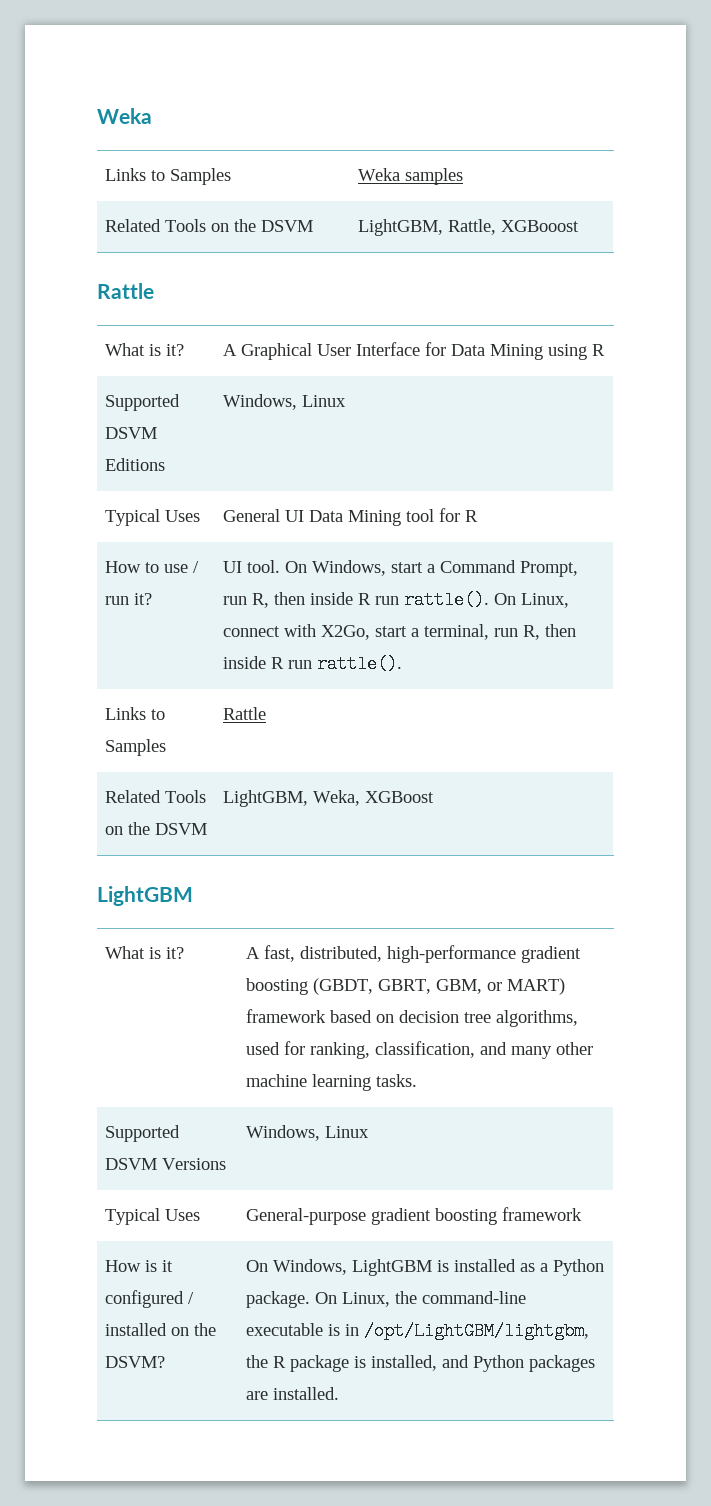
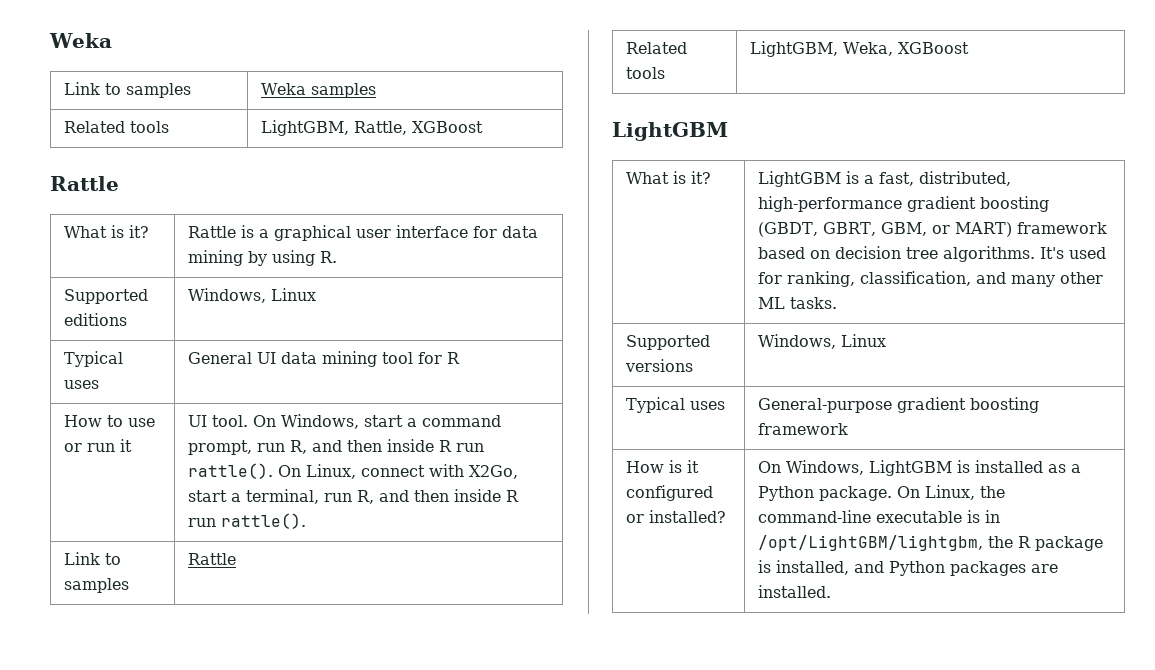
- Links to Samples | Weka samples
+ Link to samples | Weka samples
- Related Tools on the DSVM | LightGBM, Rattle, XGBooost
+ Related tools | LightGBM, Rattle, XGBoost
- What is it? | A Graphical User Interface for Data Mining using R
- Supported DSVM Editions | Windows, Linux
- Typical Uses | General UI Data Mining tool for R
+ What is it? | Rattle is a graphical user interface for data mining by using R.
+ Supported editions | Windows, Linux
+ Typical uses | General UI data mining tool for R
- How to use / run it? | UI tool. On Windows, start a Command Prompt, run R, then inside R run rattle(). On Linux, connect with X2Go, start a terminal, run R, then inside R run rattle().
+ How to use or run it | UI tool. On Windows, start a command prompt, run R, and then inside R run rattle(). On Linux, connect with X2Go, start a terminal, run R, and then inside R run rattle().
- Links to Samples | Rattle
+ Link to samples | Rattle
- Related Tools on the DSVM | LightGBM, Weka, XGBoost
+ Related tools | LightGBM, Weka, XGBoost
- What is it? | A fast, distributed, high-performance gradient boosting (GBDT, GBRT, GBM, or MART) framework based on decision tree algorithms, used for ranking, classification, and many other machine learning tasks.
+ What is it? | LightGBM is a fast, distributed, high-performance gradient boosting (GBDT, GBRT, GBM, or MART) framework based on decision tree algorithms. It's used for ranking, classification, and many other ML tasks.
- Supported DSVM Versions | Windows, Linux
- Typical Uses | General-purpose gradient boosting framework
+ Supported versions | Windows, Linux
+ Typical uses | General-purpose gradient boosting framework
- How is it configured / installed on the DSVM? | On Windows, LightGBM is installed as a Python package. On Linux, the command-line executable is in /opt/LightGBM/lightgbm, the R package is installed, and Python packages are installed.
+ How is it configured or installed? | On Windows, LightGBM is installed as a Python package. On Linux, the command-line executable is in /opt/LightGBM/lightgbm, the R package is installed, and Python packages are installed.

